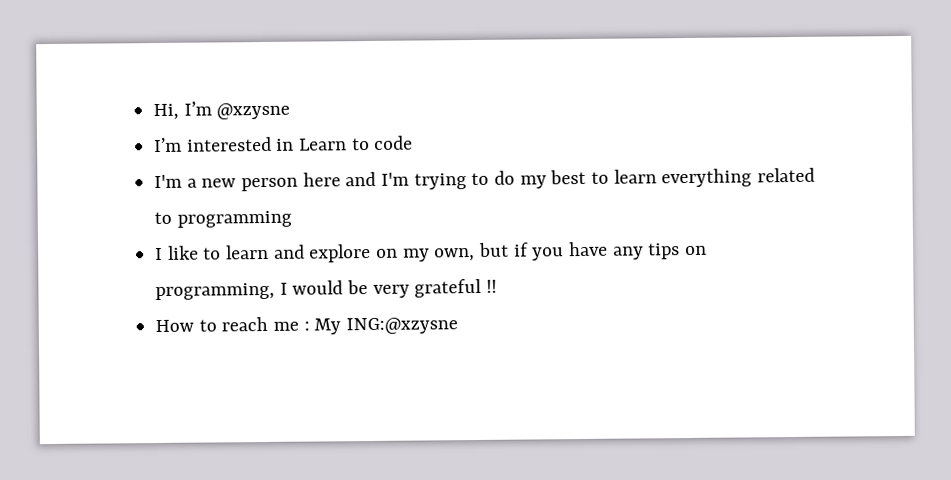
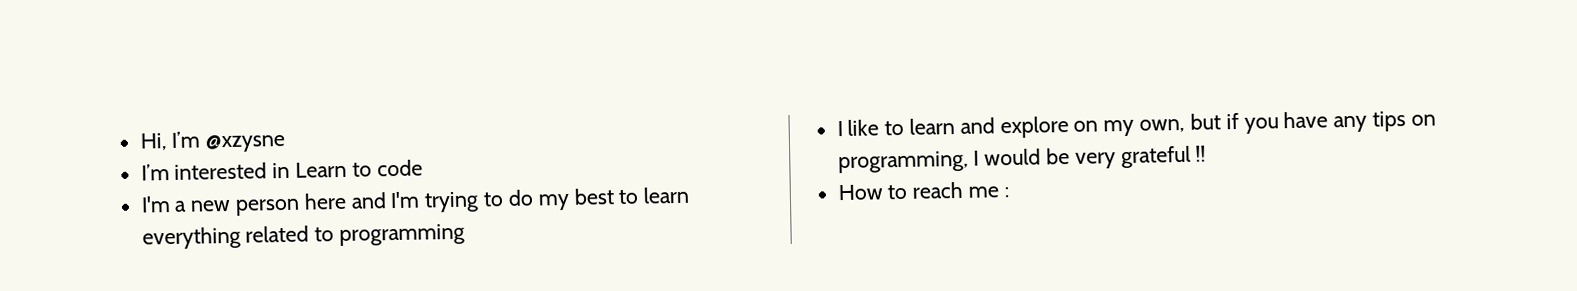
- How to reach me : My ING:@xzysne
+ How to reach me :

